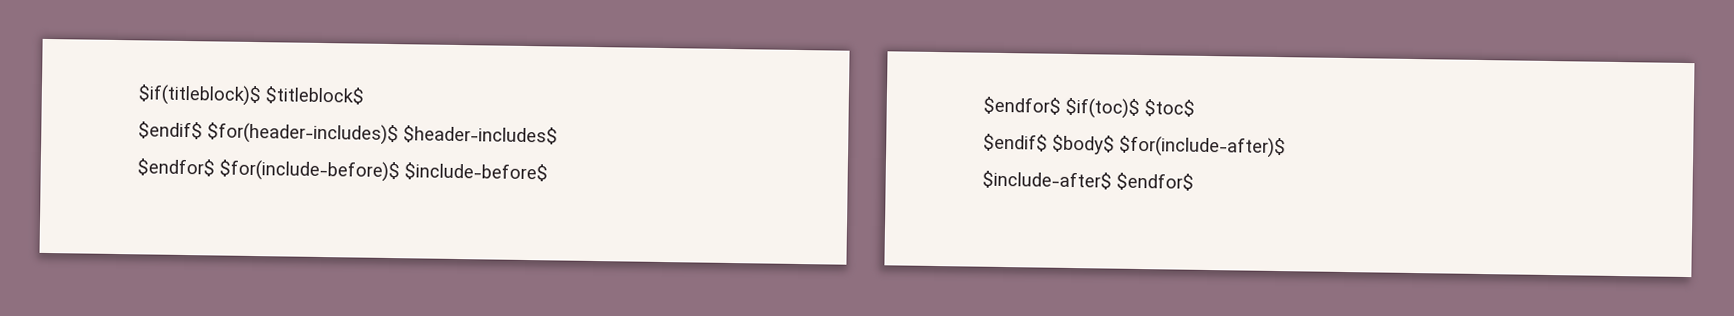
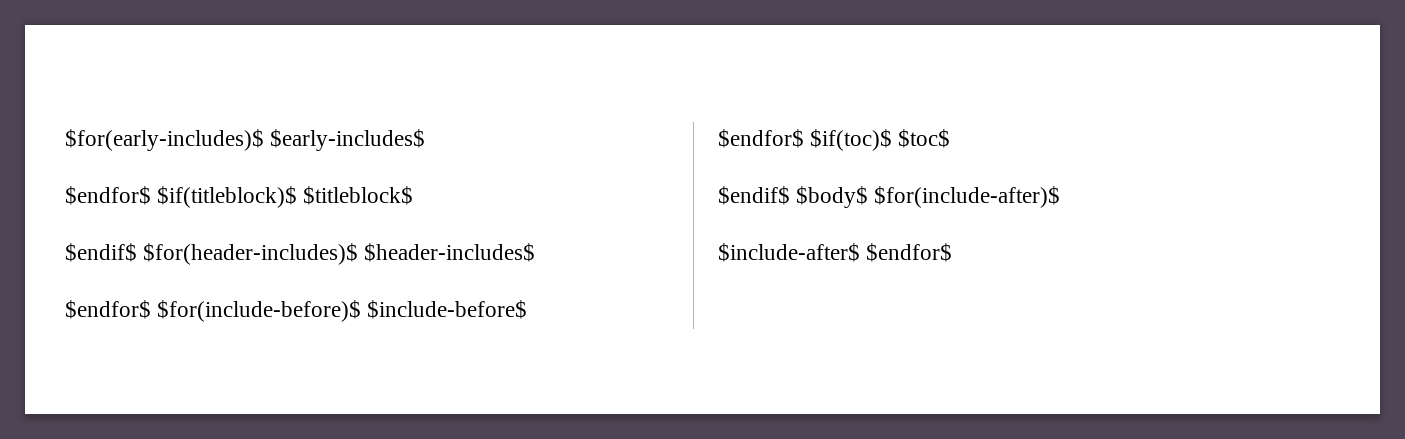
- $if(titleblock)$ $titleblock$
+ $for(early-includes)$ $early-includes$
+ $endfor$ $if(titleblock)$ $titleblock$

